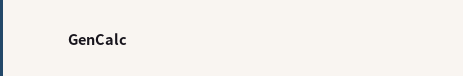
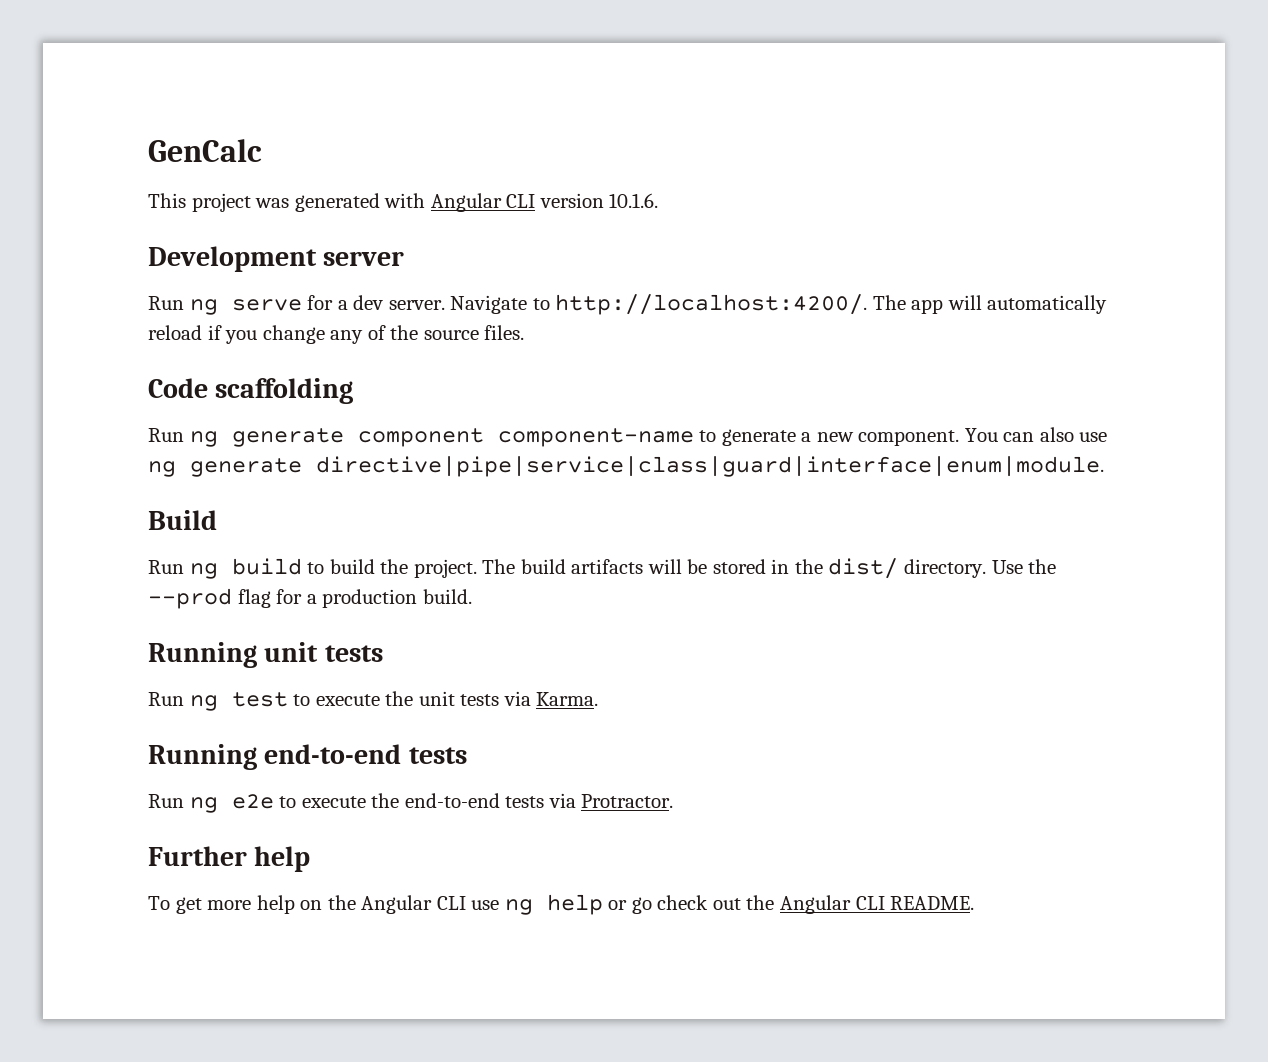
+ This project was generated with Angular CLI version 10.1.6.
+ Development server
+ Run ng serve for a dev server. Navigate to http://localhost:4200/. The app will automatically reload if you change any of the source files.
+ Code scaffolding
+ Run ng generate component component-name to generate a new component. You can also use ng generate directive|pipe|service|class|guard|interface|enum|module.
+ Build
+ Run ng build to build the project. The build artifacts will be stored in the dist/ directory. Use the --prod flag for a production build.
+ Running unit tests
+ Run ng test to execute the unit tests via Karma.
+ Running end-to-end tests
+ Run ng e2e to execute the end-to-end tests via Protractor.
+ Further help
+ To get more help on the Angular CLI use ng help or go check out the Angular CLI README.

